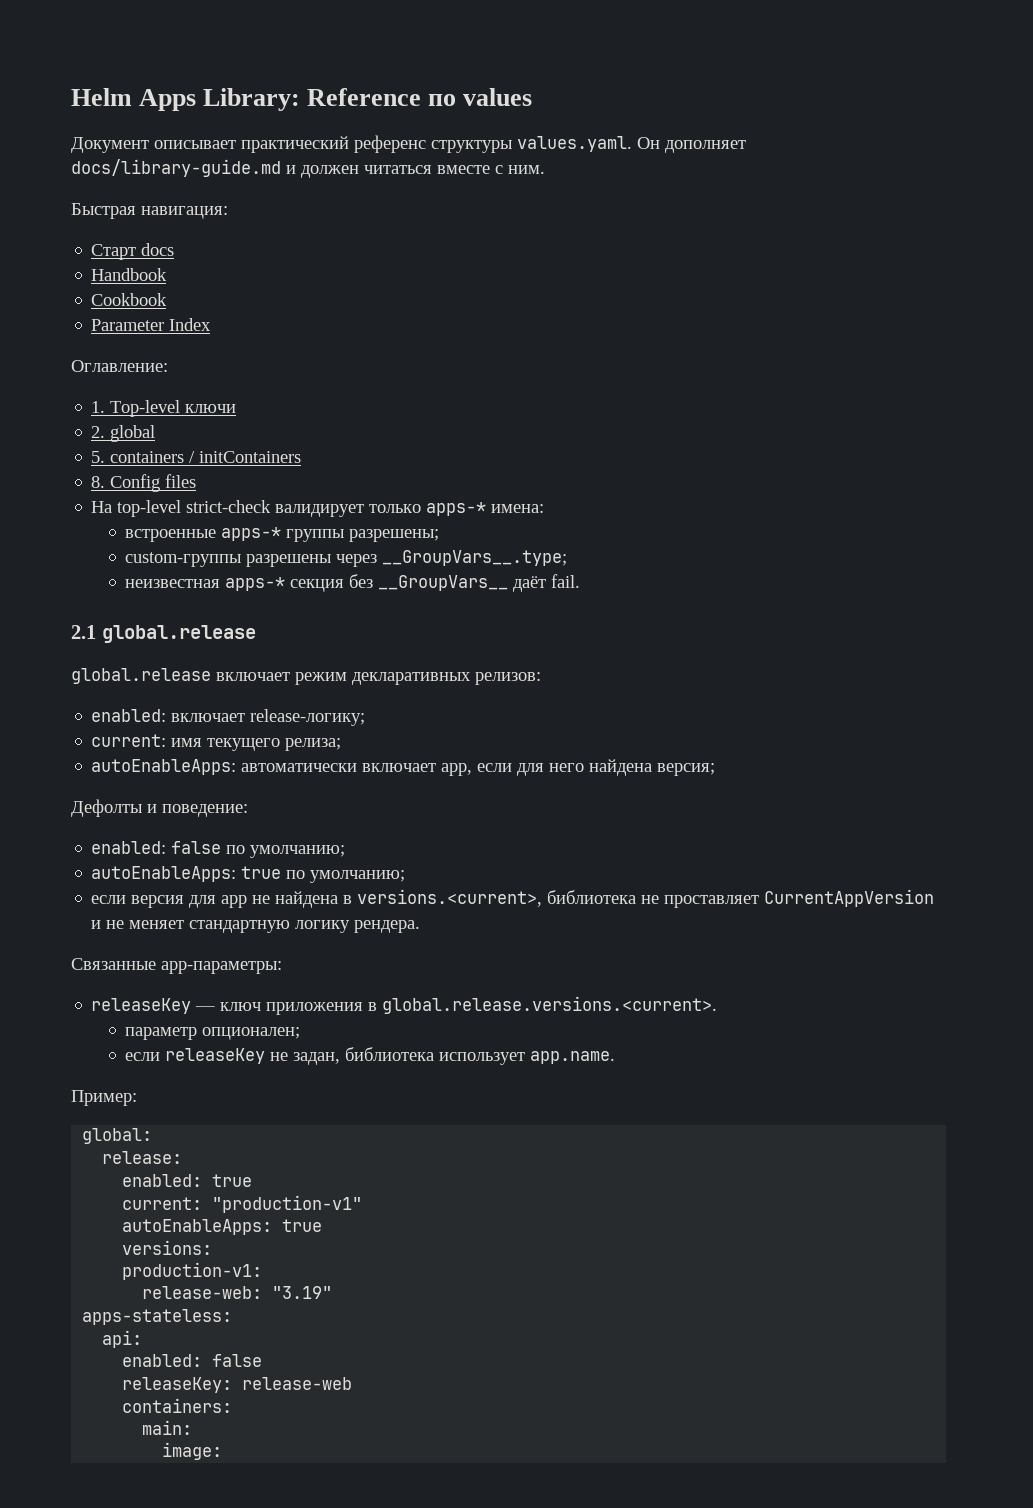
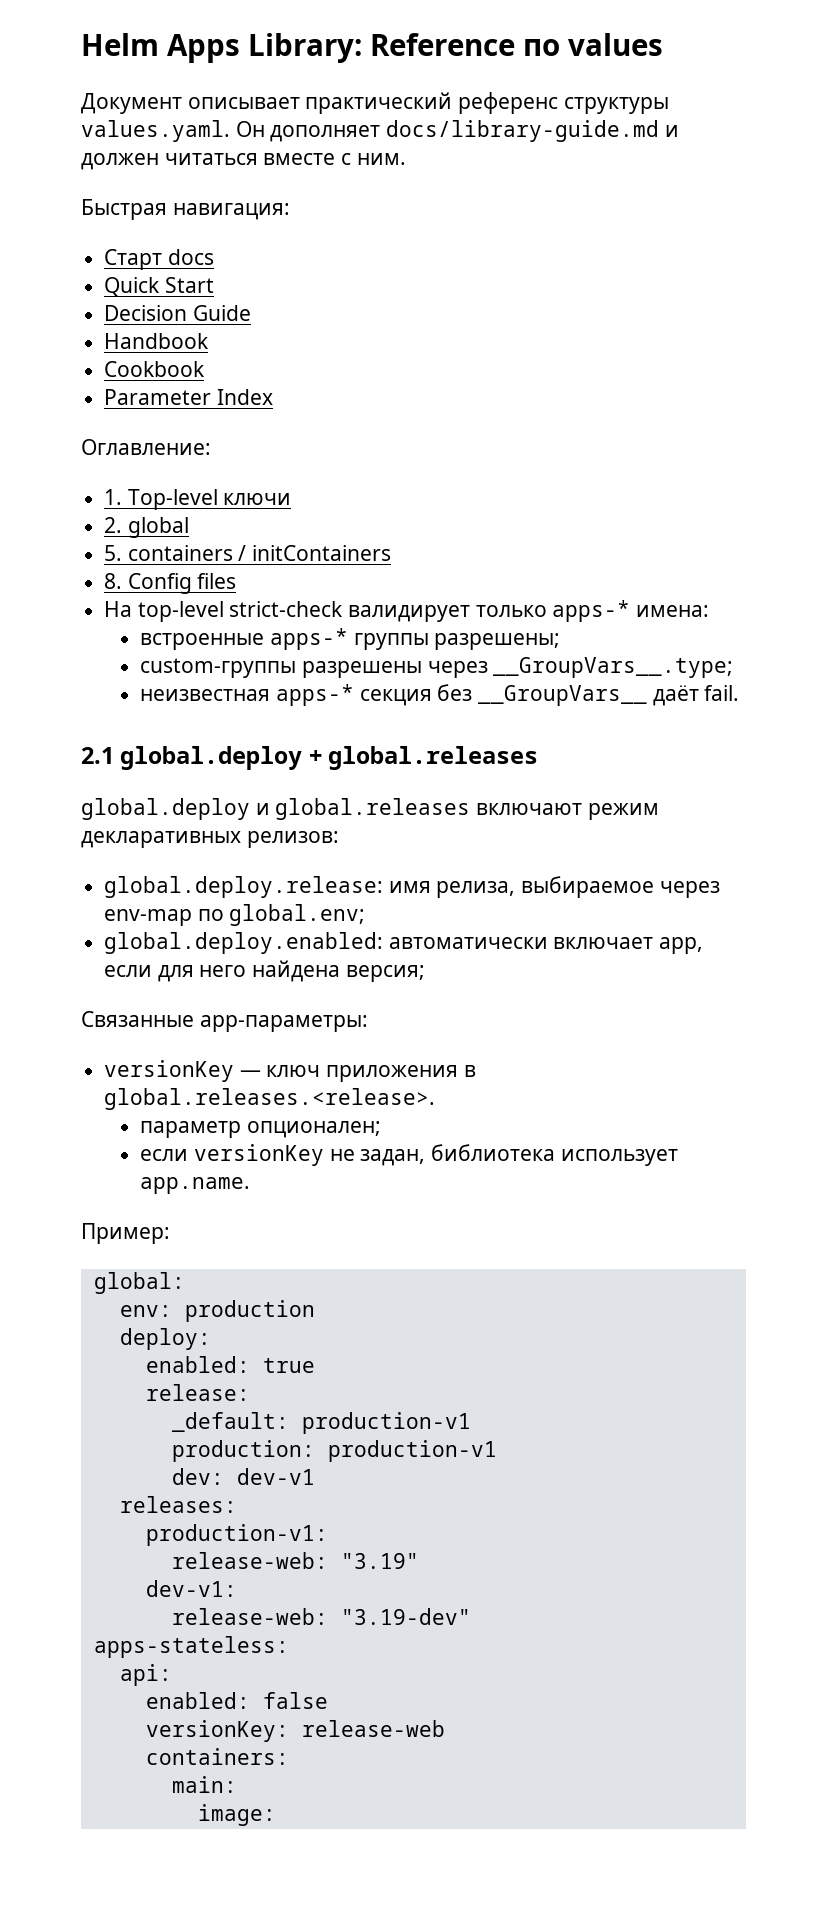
+ Quick Start
+ Decision Guide
- 2.1 global.release
- global.release включает режим декларативных релизов:
- enabled: включает release-логику;
- current: имя текущего релиза;
- autoEnableApps: автоматически включает app, если для него найдена версия;
+ 2.1 global.deploy + global.releases
+ global.deploy и global.releases включают режим декларативных релизов:
+ global.deploy.release: имя релиза, выбираемое через env-map по global.env;
+ global.deploy.enabled: автоматически включает app, если для него найдена версия;
- Дефолты и поведение:
- enabled: false по умолчанию;
- autoEnableApps: true по умолчанию;
- если версия для app не найдена в versions.<current>, библиотека не проставляет CurrentAppVersion и не меняет стандартную логику рендера.
- releaseKey — ключ приложения в global.release.versions.<current>.
+ versionKey — ключ приложения в global.releases.<release>.
- если releaseKey не задан, библиотека использует app.name.
+ если versionKey не задан, библиотека использует app.name.
- release:
+ env: production
+ deploy:
- current: "production-v1"
- autoEnableApps: true
- versions:
+ release:
+ _default: production-v1
+ production: production-v1
+ dev: dev-v1
+ releases:
+ dev-v1:
+ release-web: "3.19-dev"
- releaseKey: release-web
+ versionKey: release-web

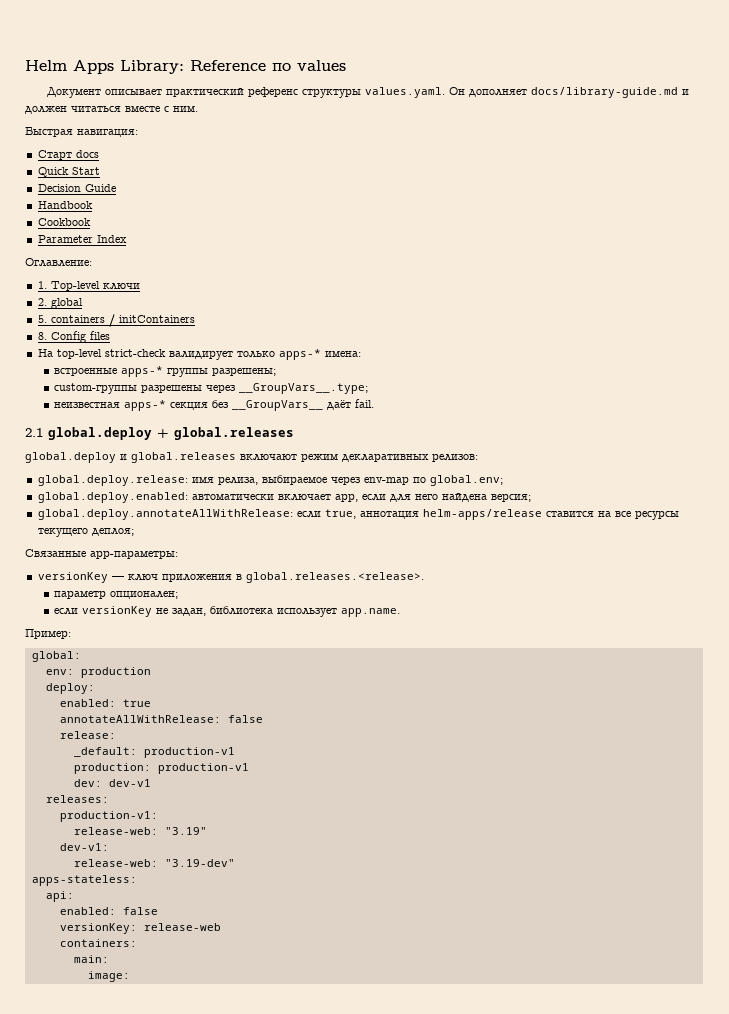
+ global.deploy.annotateAllWithRelease: если true, аннотация helm-apps/release ставится на все ресурсы текущего деплоя;
+ annotateAllWithRelease: false

